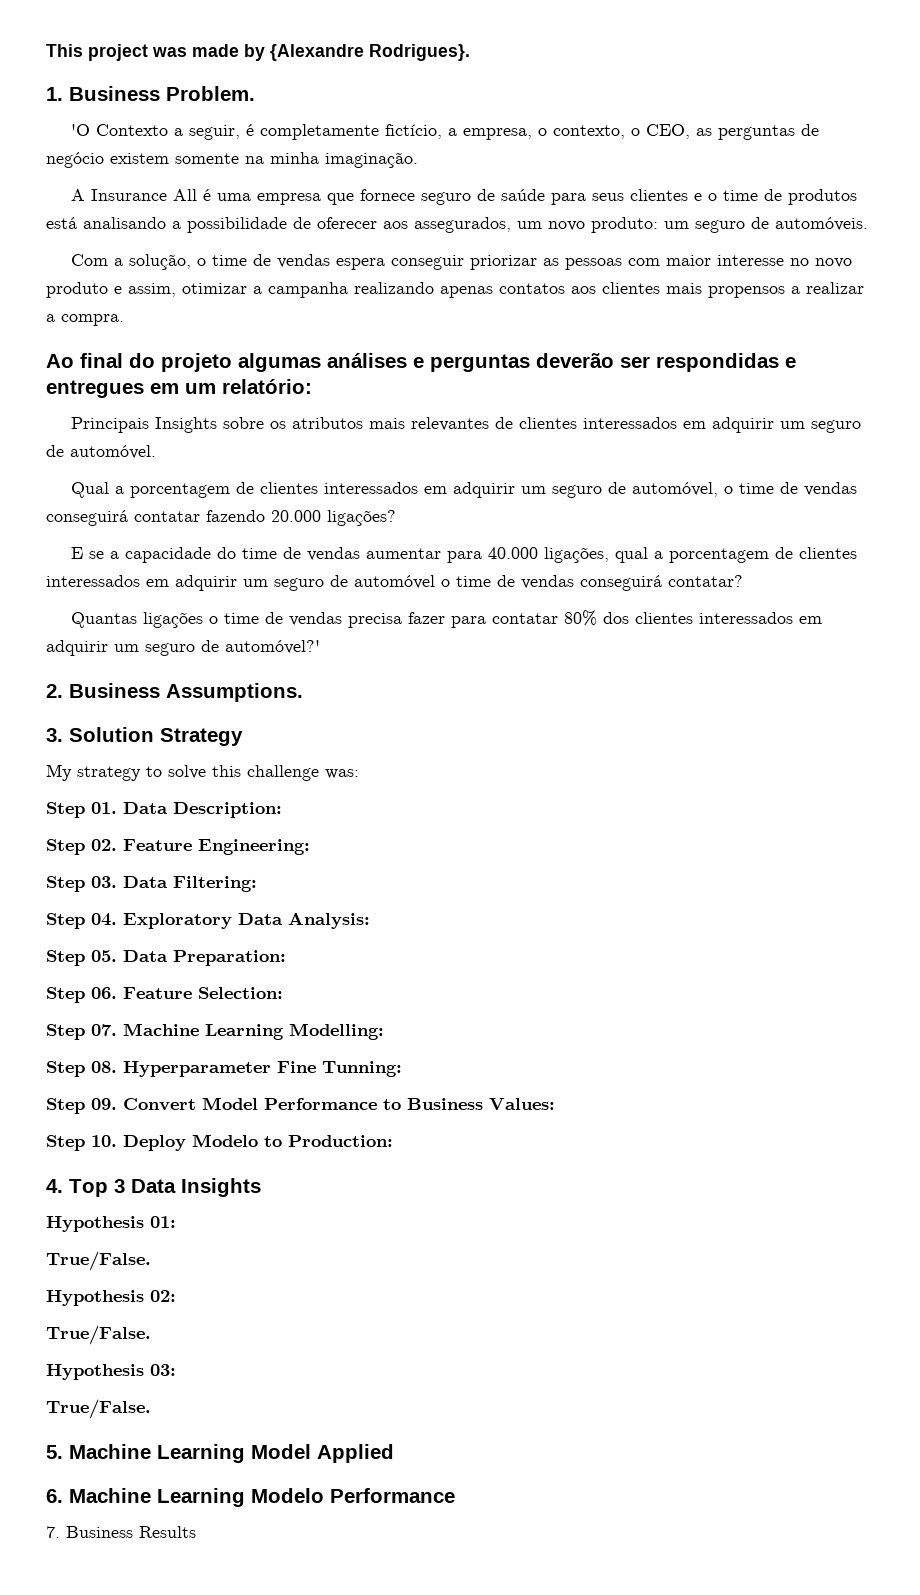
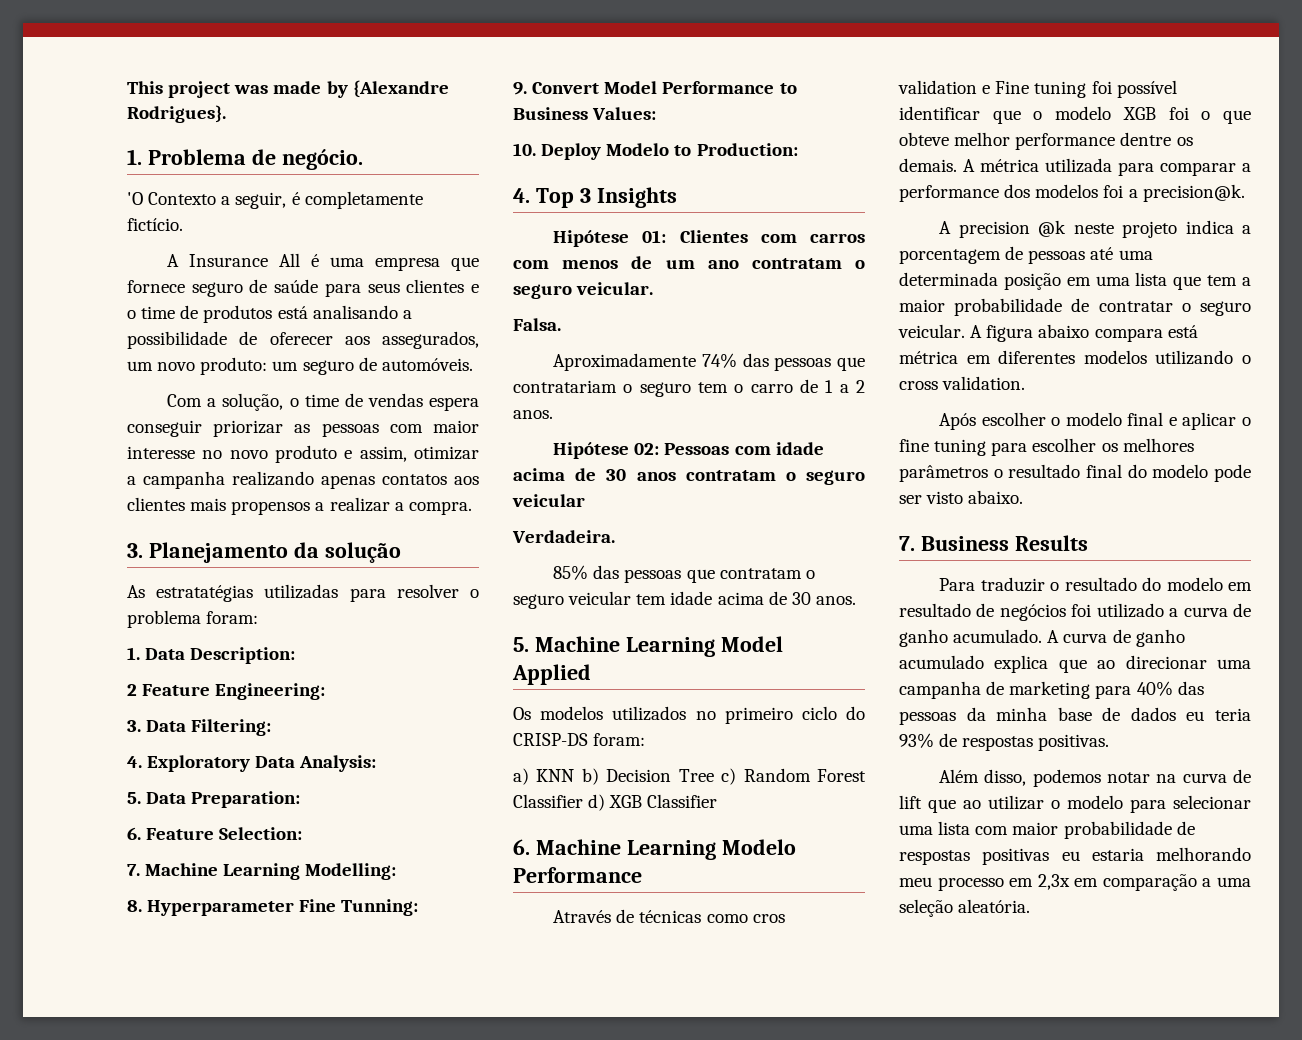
- 1. Business Problem.
+ 1. Problema de negócio.
- 'O Contexto a seguir, é completamente fictício, a empresa, o contexto, o CEO, as perguntas de negócio existem somente na minha imaginação.
+ 'O Contexto a seguir, é completamente fictício.
- Ao final do projeto algumas análises e perguntas deverão ser respondidas e entregues em um relatório:
- Principais Insights sobre os atributos mais relevantes de clientes interessados em adquirir um seguro de automóvel.
- Qual a porcentagem de clientes interessados em adquirir um seguro de automóvel, o time de vendas conseguirá contatar fazendo 20.000 ligações?
- E se a capacidade do time de vendas aumentar para 40.000 ligações, qual a porcentagem de clientes interessados em adquirir um seguro de automóvel o time de vendas conseguirá contatar?
- Quantas ligações o time de vendas precisa fazer para contatar 80% dos clientes interessados em adquirir um seguro de automóvel?'
- 2. Business Assumptions.
- 3. Solution Strategy
- My strategy to solve this challenge was:
- Step 01. Data Description:
+ 3. Planejamento da solução
+ As estratatégias utilizadas para resolver o problema foram:
+ 1. Data Description:
- Step 02. Feature Engineering:
+ 2 Feature Engineering:
- Step 03. Data Filtering:
+ 3. Data Filtering:
- Step 04. Exploratory Data Analysis:
+ 4. Exploratory Data Analysis:
- Step 05. Data Preparation:
+ 5. Data Preparation:
- Step 06. Feature Selection:
+ 6. Feature Selection:
- Step 07. Machine Learning Modelling:
+ 7. Machine Learning Modelling:
- Step 08. Hyperparameter Fine Tunning:
+ 8. Hyperparameter Fine Tunning:
- Step 09. Convert Model Performance to Business Values:
+ 9. Convert Model Performance to Business Values:
- Step 10. Deploy Modelo to Production:
+ 10. Deploy Modelo to Production:
- 4. Top 3 Data Insights
+ 4. Top 3 Insights
- Hypothesis 01:
- True/False.
- Hypothesis 02:
- True/False.
- Hypothesis 03:
- True/False.
+ Hipótese 01: Clientes com carros com menos de um ano contratam o seguro veicular.
+ Falsa.
+ Aproximadamente 74% das pessoas que contratariam o seguro tem o carro de 1 a 2 anos.
+ Hipótese 02: Pessoas com idade acima de 30 anos contratam o seguro veicular
+ Verdadeira.
+ 85% das pessoas que contratam o seguro veicular tem idade acima de 30 anos.
+ Os modelos utilizados no primeiro ciclo do CRISP-DS foram:
+ a) KNN b) Decision Tree c) Random Forest Classifier d) XGB Classifier
+ Através de técnicas como cros validation e Fine tuning foi possível identificar que o modelo XGB foi o que obteve melhor performance dentre os demais. A métrica utilizada para comparar a performance dos modelos foi a precision@k.
+ A precision @k neste projeto indica a porcentagem de pessoas até uma determinada posição em uma lista que tem a maior probabilidade de contratar o seguro veicular. A figura abaixo compara está métrica em diferentes modelos utilizando o cross validation.
+ Após escolher o modelo final e aplicar o fine tuning para escolher os melhores parâmetros o resultado final do modelo pode ser visto abaixo.
  7. Business Results
+ Para traduzir o resultado do modelo em resultado de negócios foi utilizado a curva de ganho acumulado. A curva de ganho acumulado explica que ao direcionar uma campanha de marketing para 40% das pessoas da minha base de dados eu teria 93% de respostas positivas.
+ Além disso, podemos notar na curva de lift que ao utilizar o modelo para selecionar uma lista com maior probabilidade de respostas positivas eu estaria melhorando meu processo em 2,3x em comparação a uma seleção aleatória.

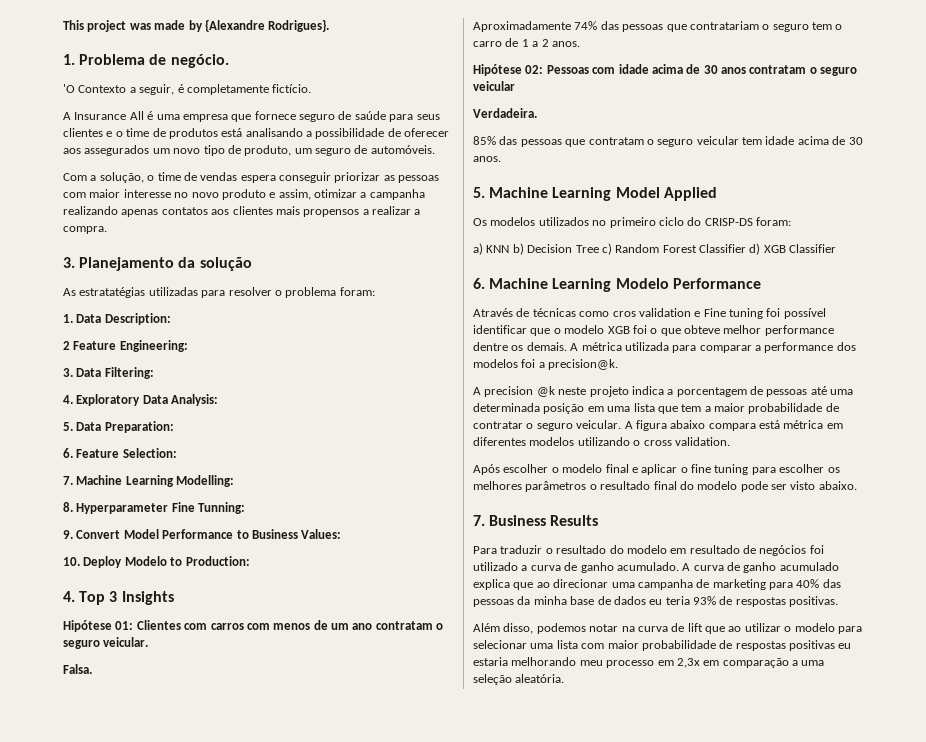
- A Insurance All é uma empresa que fornece seguro de saúde para seus clientes e o time de produtos está analisando a possibilidade de oferecer aos assegurados, um novo produto: um seguro de automóveis.
+ A Insurance All é uma empresa que fornece seguro de saúde para seus clientes e o time de produtos está analisando a possibilidade de oferecer aos assegurados um novo tipo de produto, um seguro de automóveis.

